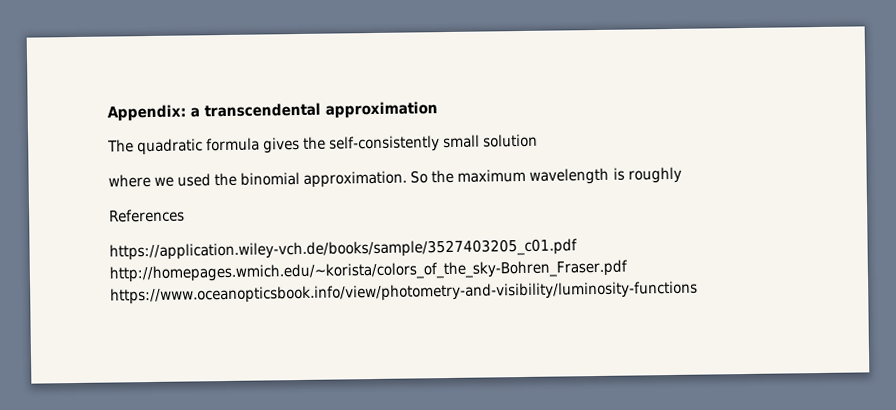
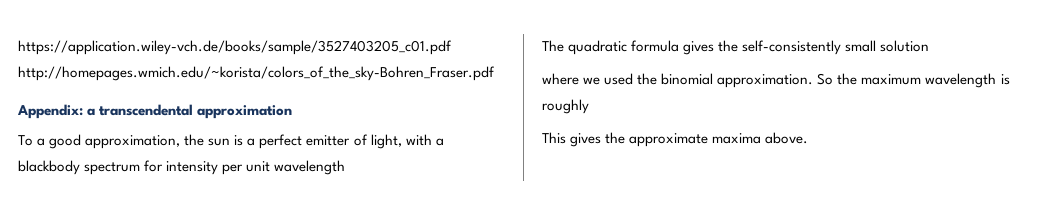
+ https://application.wiley-vch.de/books/sample/3527403205_c01.pdf http://homepages.wmich.edu/~korista/colors_of_the_sky-Bohren_Fraser.pdf
+ To a good approximation, the sun is a perfect emitter of light, with a blackbody spectrum for intensity per unit wavelength
- References
- https://application.wiley-vch.de/books/sample/3527403205_c01.pdf http://homepages.wmich.edu/~korista/colors_of_the_sky-Bohren_Fraser.pdf https://www.oceanopticsbook.info/view/photometry-and-visibility/luminosity-functions
+ This gives the approximate maxima above.

